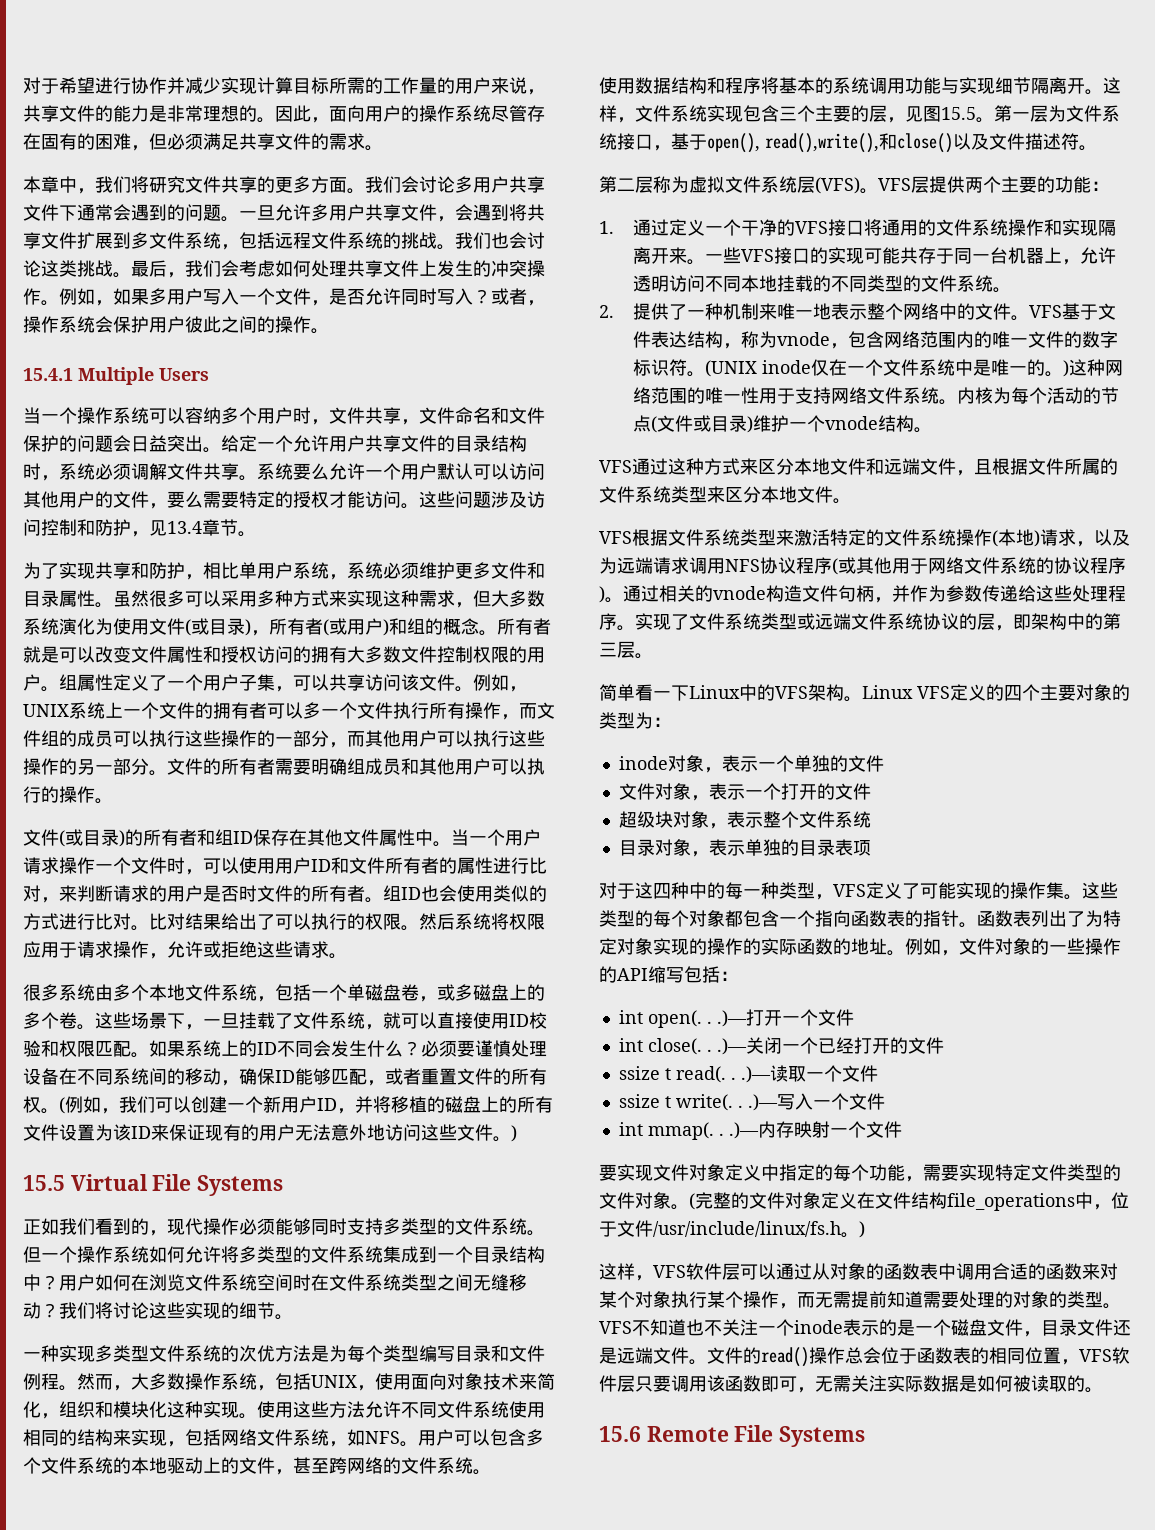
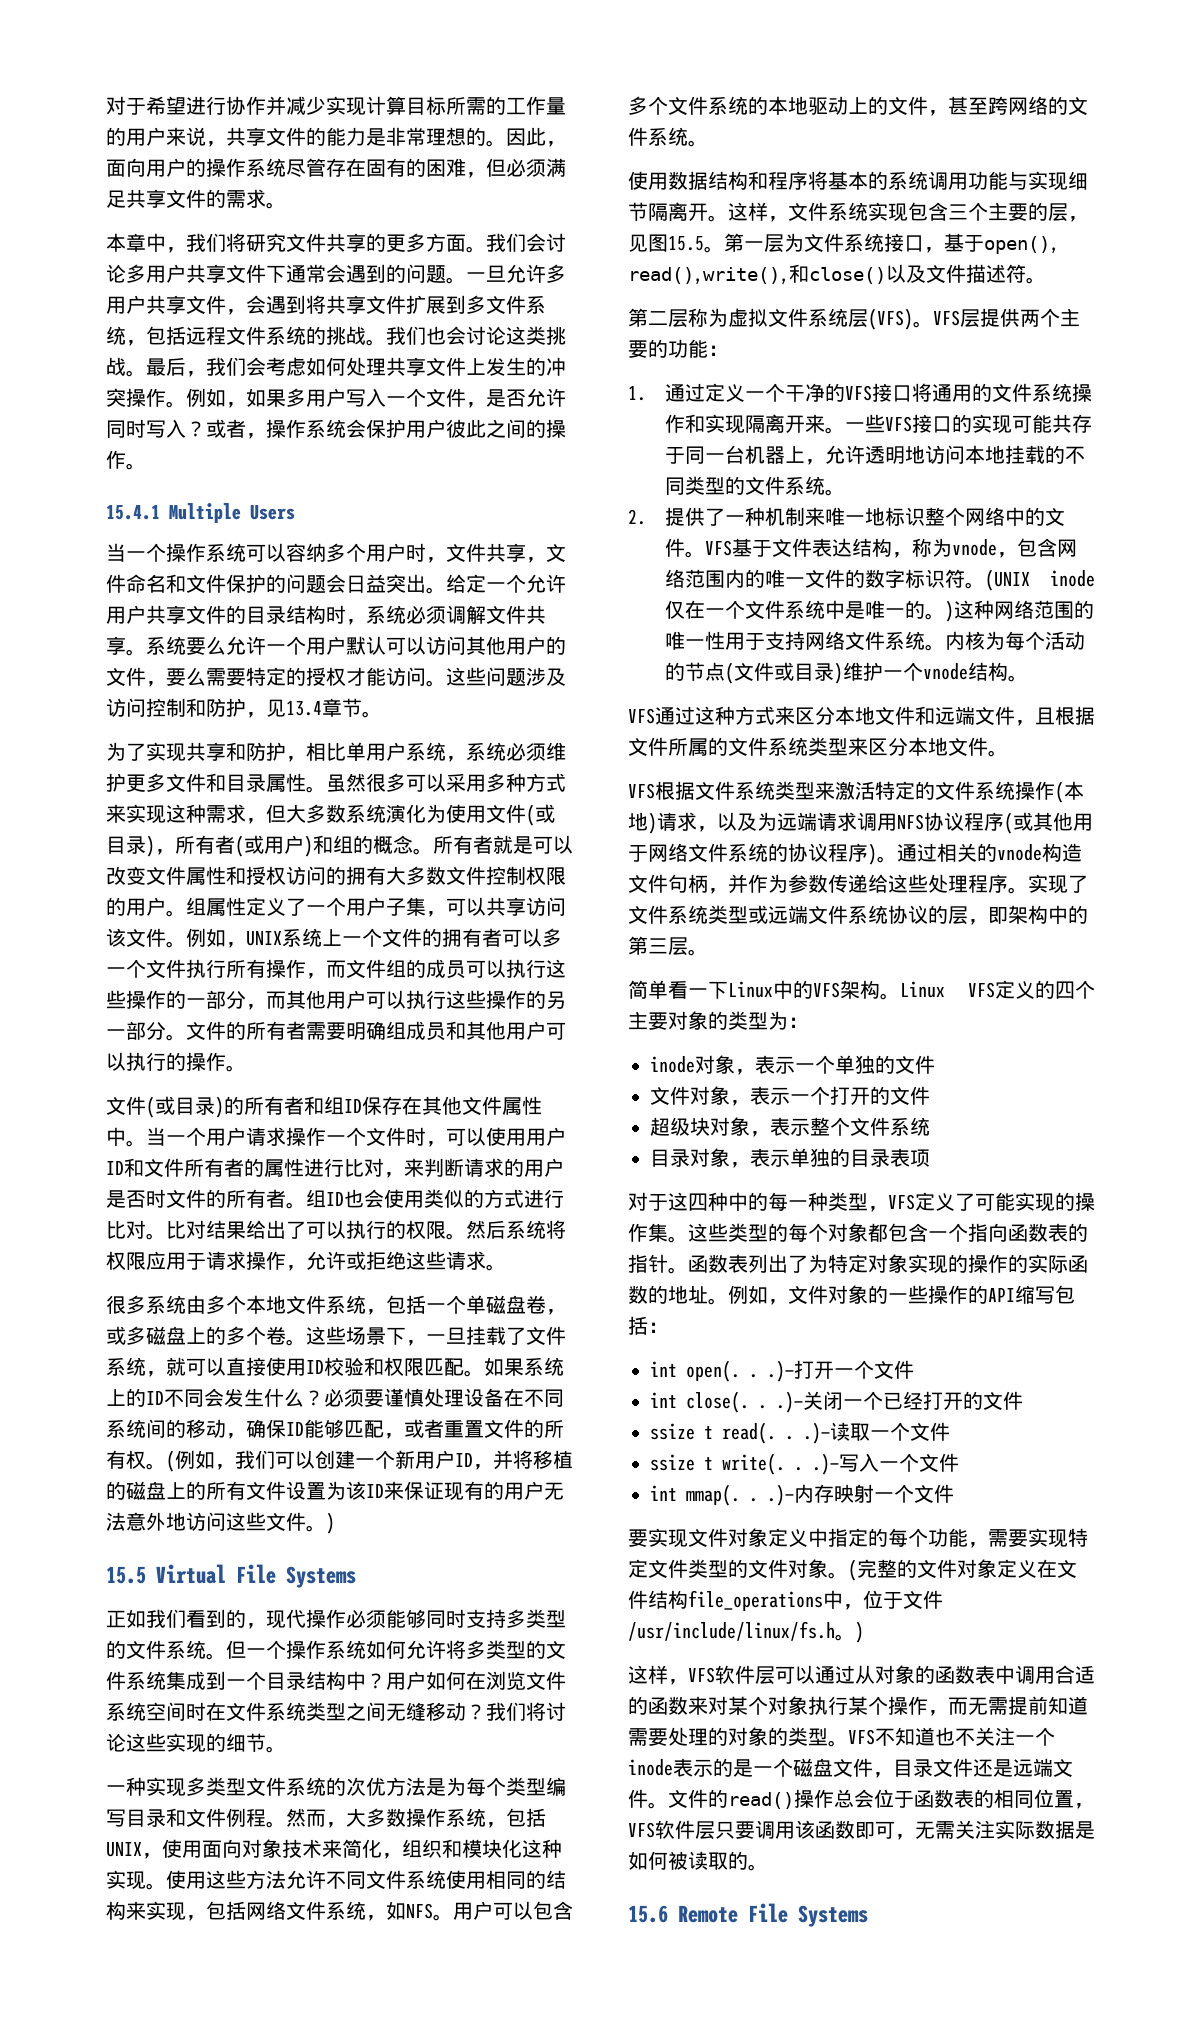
- 一些VFS接口的实现可能共存于同一台机器上，允许透明访问不同本地挂载的不同类型的文件系统。
+ 一些VFS接口的实现可能共存于同一台机器上，允许透明地访问本地挂载的不同类型的文件系统。
- 2.提供了一种机制来唯一地表示整个网络中的文件。
+ 2.提供了一种机制来唯一地标识整个网络中的文件。

